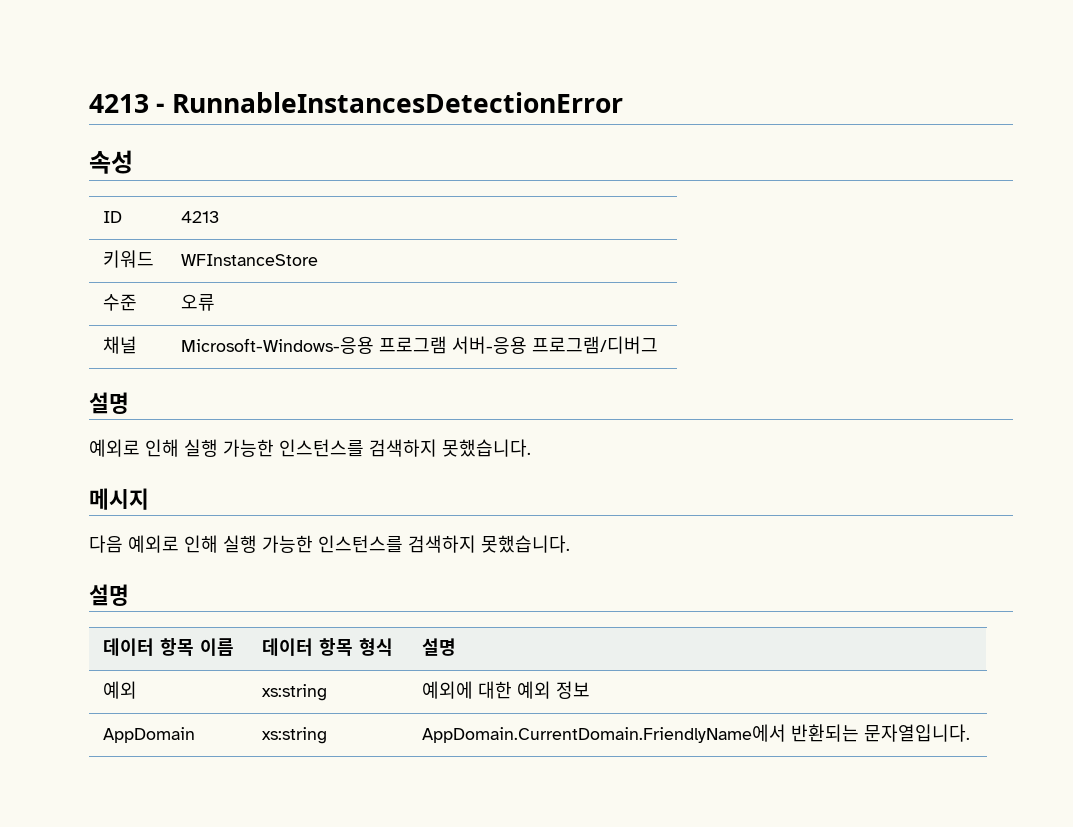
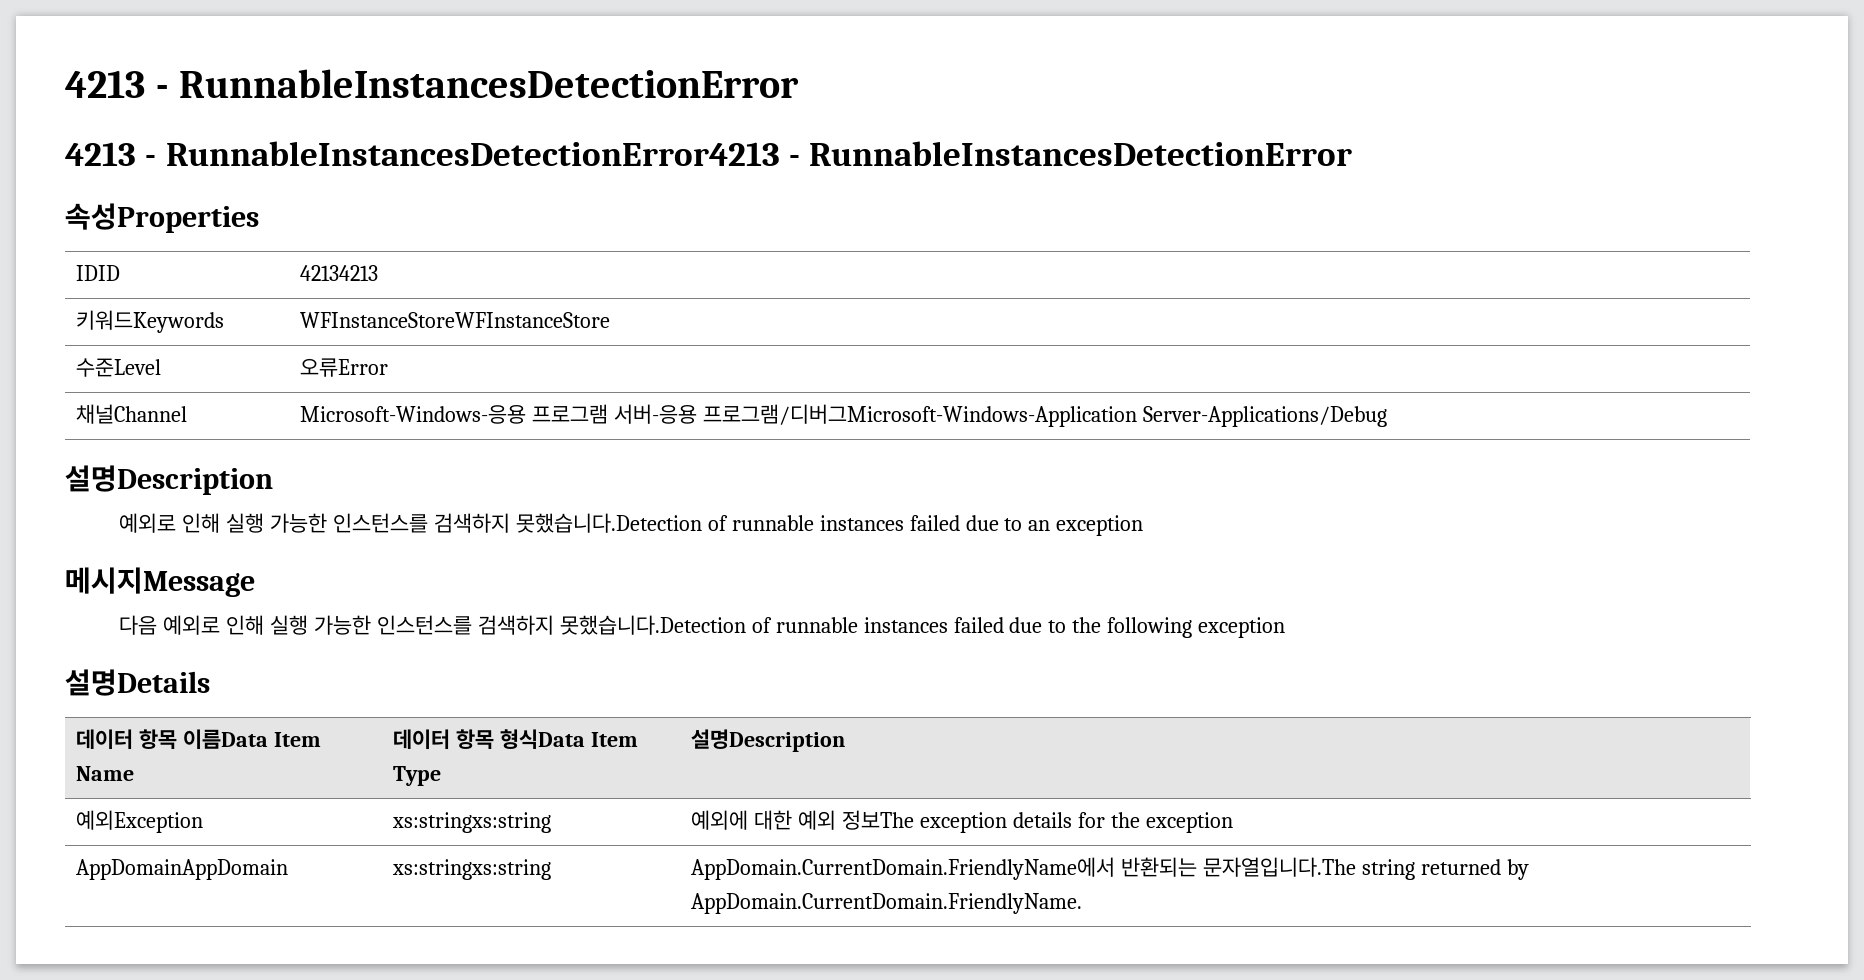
- 속성
- ID | 4213
- 키워드 | WFInstanceStore
- 수준 | 오류
- 채널 | Microsoft-Windows-응용 프로그램 서버-응용 프로그램/디버그
- 설명
- 예외로 인해 실행 가능한 인스턴스를 검색하지 못했습니다.
- 메시지
+ 4213 - RunnableInstancesDetectionError4213 - RunnableInstancesDetectionError
+ 속성Properties
+ IDID | 42134213
+ 키워드Keywords | WFInstanceStoreWFInstanceStore
+ 수준Level | 오류Error
+ 채널Channel | Microsoft-Windows-응용 프로그램 서버-응용 프로그램/디버그Microsoft-Windows-Application Server-Applications/Debug
+ 설명Description
+ 예외로 인해 실행 가능한 인스턴스를 검색하지 못했습니다.Detection of runnable instances failed due to an exception
+ 메시지Message
- 다음 예외로 인해 실행 가능한 인스턴스를 검색하지 못했습니다.
- 설명
- 데이터 항목 이름 | 데이터 항목 형식 | 설명
- 예외 | xs:string | 예외에 대한 예외 정보
- AppDomain | xs:string | AppDomain.CurrentDomain.FriendlyName에서 반환되는 문자열입니다.
+ 다음 예외로 인해 실행 가능한 인스턴스를 검색하지 못했습니다.Detection of runnable instances failed due to the following exception
+ 설명Details
+ 데이터 항목 이름Data Item Name | 데이터 항목 형식Data Item Type | 설명Description
+ 예외Exception | xs:stringxs:string | 예외에 대한 예외 정보The exception details for the exception
+ AppDomainAppDomain | xs:stringxs:string | AppDomain.CurrentDomain.FriendlyName에서 반환되는 문자열입니다.The string returned by AppDomain.CurrentDomain.FriendlyName.

